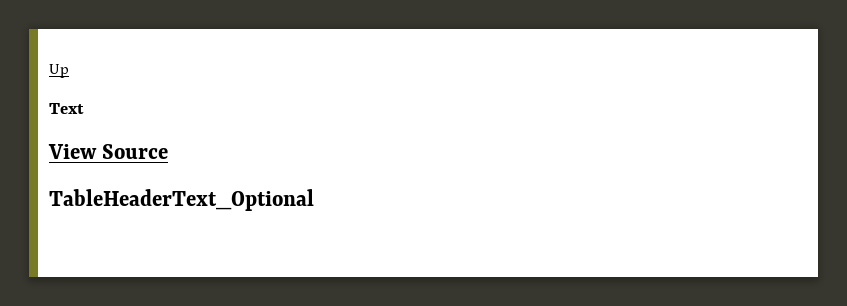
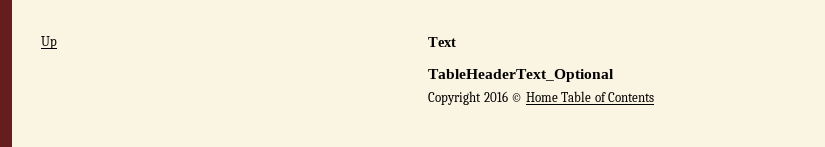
- View Source
  TableHeaderText_Optional
+ Copyright 2016 © Home Table of Contents

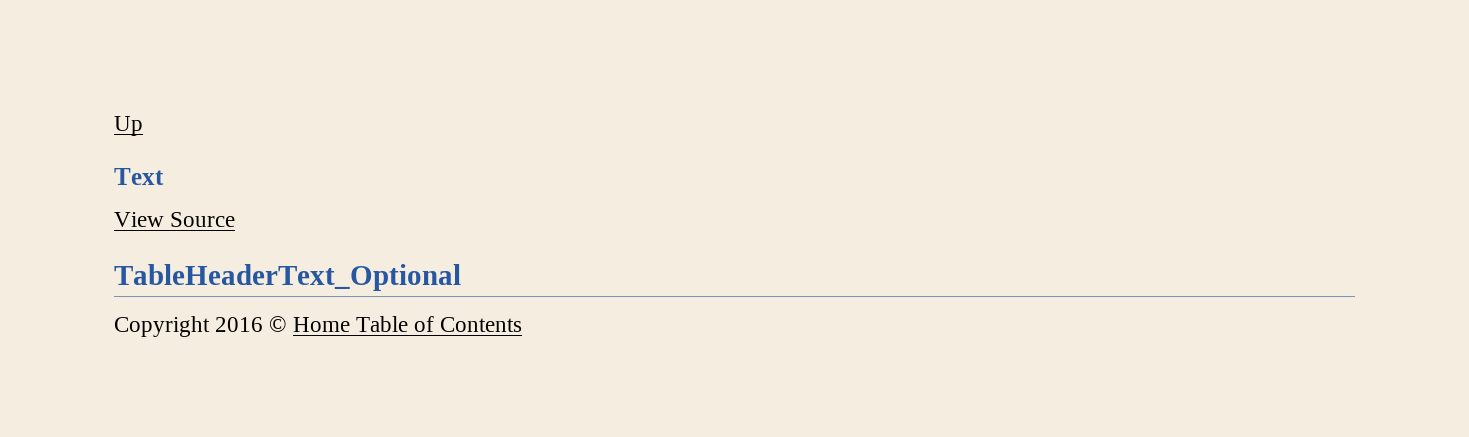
+ View Source

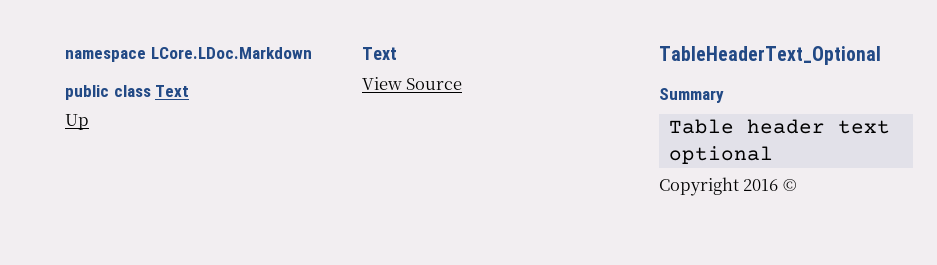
+ namespace LCore.LDoc.Markdown
+ public class Text
+ Summary
+ Table header text optional
- Copyright 2016 © Home Table of Contents
+ Copyright 2016 ©

